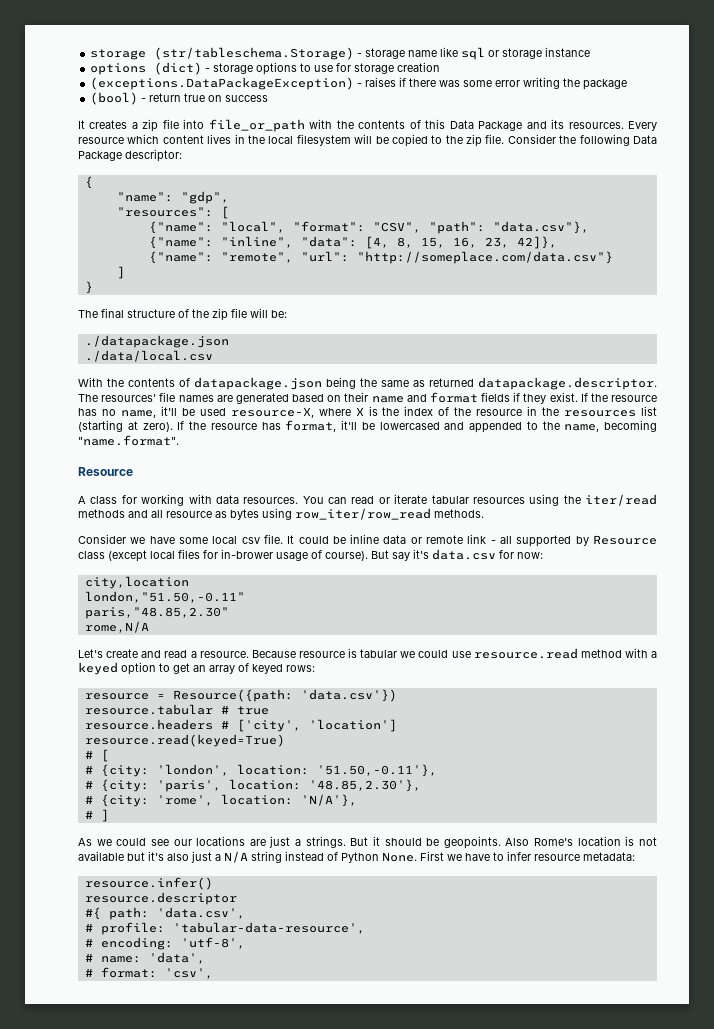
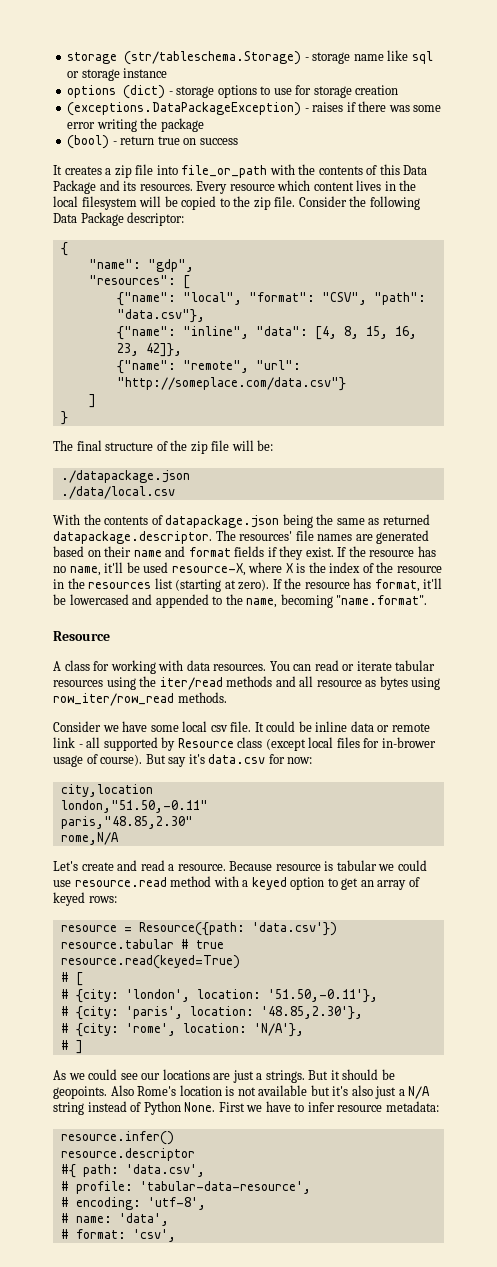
- resource.headers # ['city', 'location']

